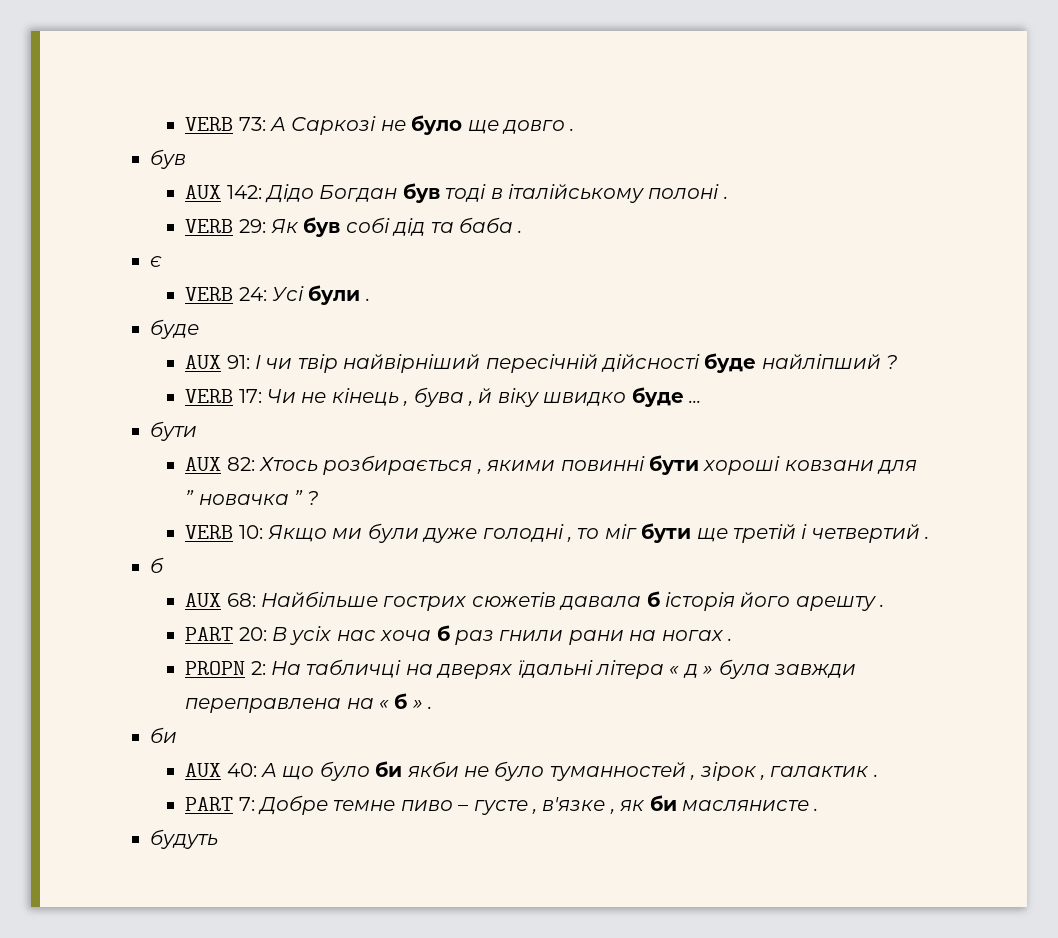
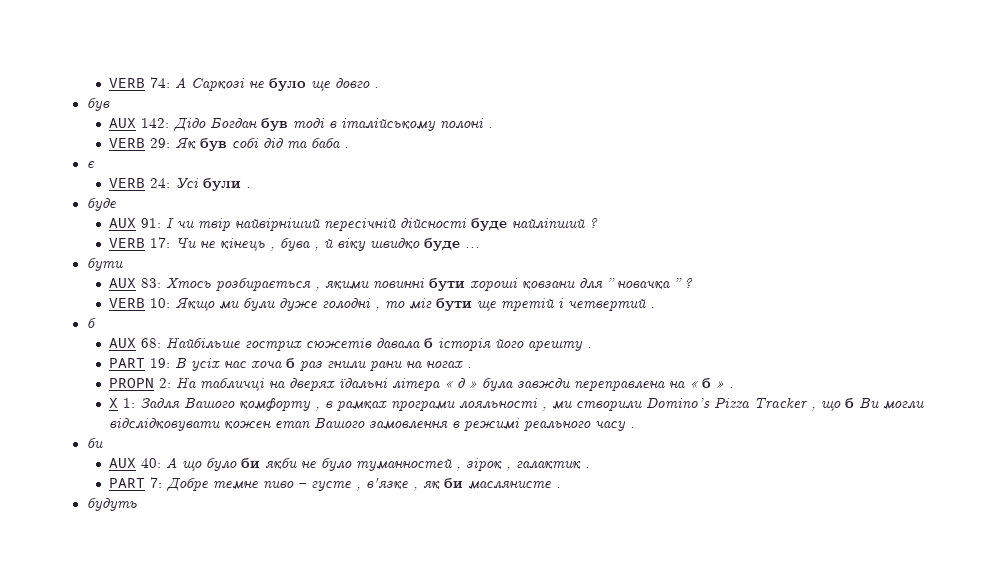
- VERB 73: А Саркозі не було ще довго .
+ VERB 74: А Саркозі не було ще довго .
- AUX 82: Хтось розбирається , якими повинні бути хороші ковзани для ” новачка ” ?
+ AUX 83: Хтось розбирається , якими повинні бути хороші ковзани для ” новачка ” ?
- PART 20: В усіх нас хоча б раз гнили рани на ногах .
+ PART 19: В усіх нас хоча б раз гнили рани на ногах .
+ X 1: Задля Вашого комфорту , в рамках програми лояльності , ми створили Domino’s Pizza Tracker , що б Ви могли відслідковувати кожен етап Вашого замовлення в режимі реального часу .

